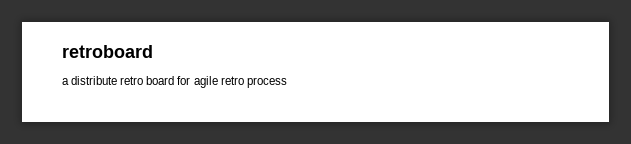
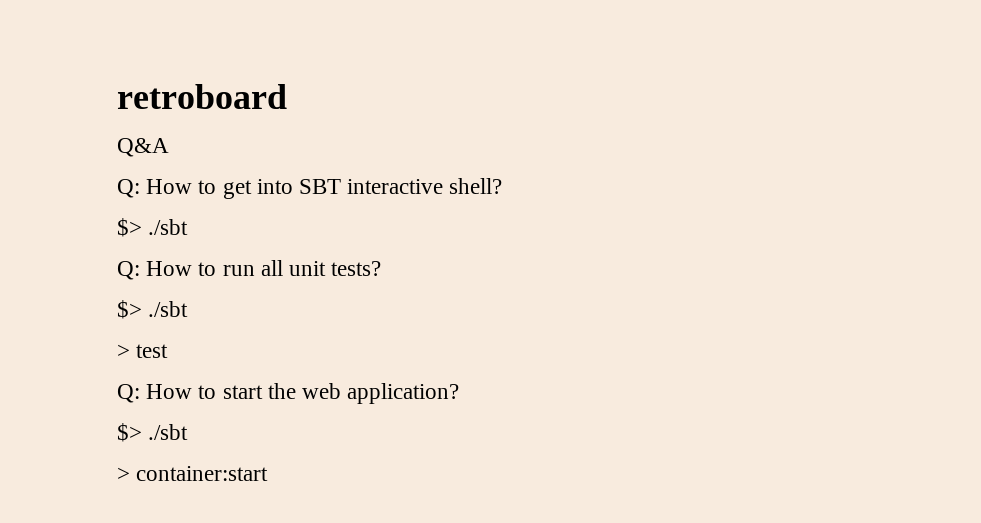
- a distribute retro board for agile retro process
+ Q&A
+ Q: How to get into SBT interactive shell?
+ $> ./sbt
+ Q: How to run all unit tests?
+ $> ./sbt
+ > test
+ Q: How to start the web application?
+ $> ./sbt
+ > container:start

